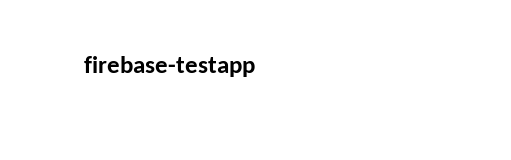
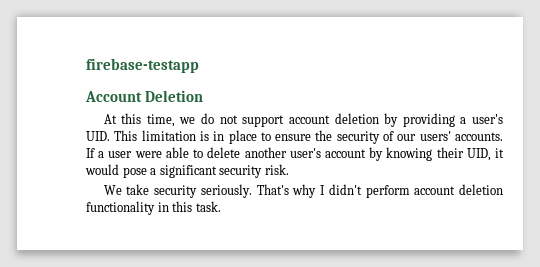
+ Account Deletion
+ At this time, we do not support account deletion by providing a user's UID. This limitation is in place to ensure the security of our users' accounts. If a user were able to delete another user's account by knowing their UID, it would pose a significant security risk.
+ We take security seriously. That's why I didn't perform account deletion functionality in this task.

